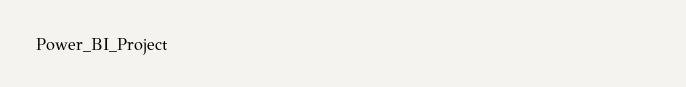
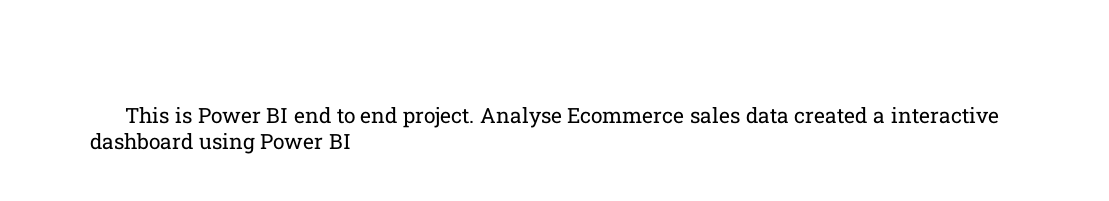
- Power_BI_Project
+ This is Power BI end to end project. Analyse Ecommerce sales data created a interactive dashboard using Power BI

